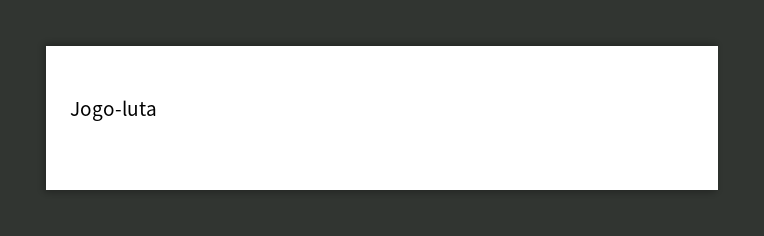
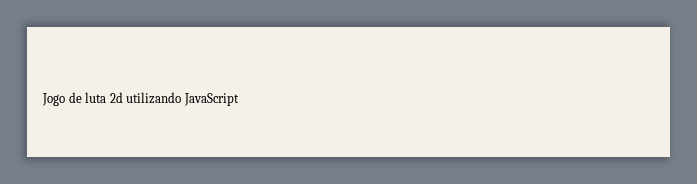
- Jogo-luta
+ Jogo de luta 2d utilizando JavaScript

